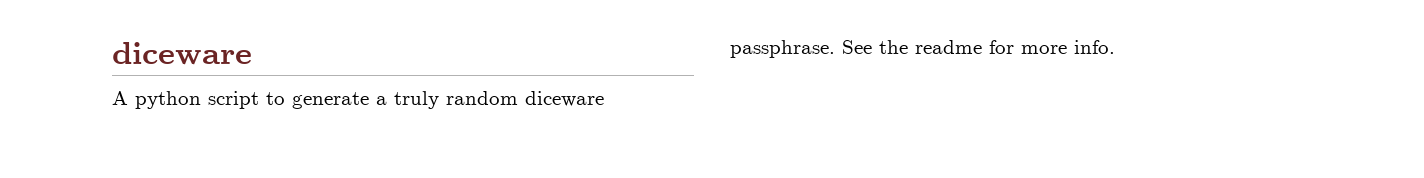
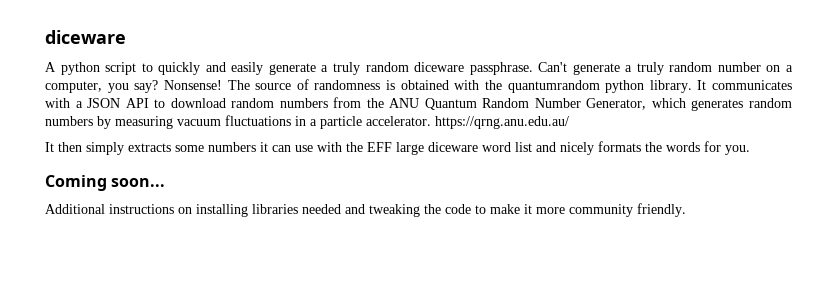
- A python script to generate a truly random diceware passphrase.
+ A python script to quickly and easily generate a truly random diceware passphrase.
- See the readme for more info.
+ Can't generate a truly random number on a computer, you say? Nonsense! The source of randomness is obtained with the quantumrandom python library. It communicates with a JSON API to download random numbers from the ANU Quantum Random Number Generator, which generates random numbers by measuring vacuum fluctuations in a particle accelerator. https://qrng.anu.edu.au/
+ It then simply extracts some numbers it can use with the EFF large diceware word list and nicely formats the words for you.
+ Coming soon...
+ Additional instructions on installing libraries needed and tweaking the code to make it more community friendly.

